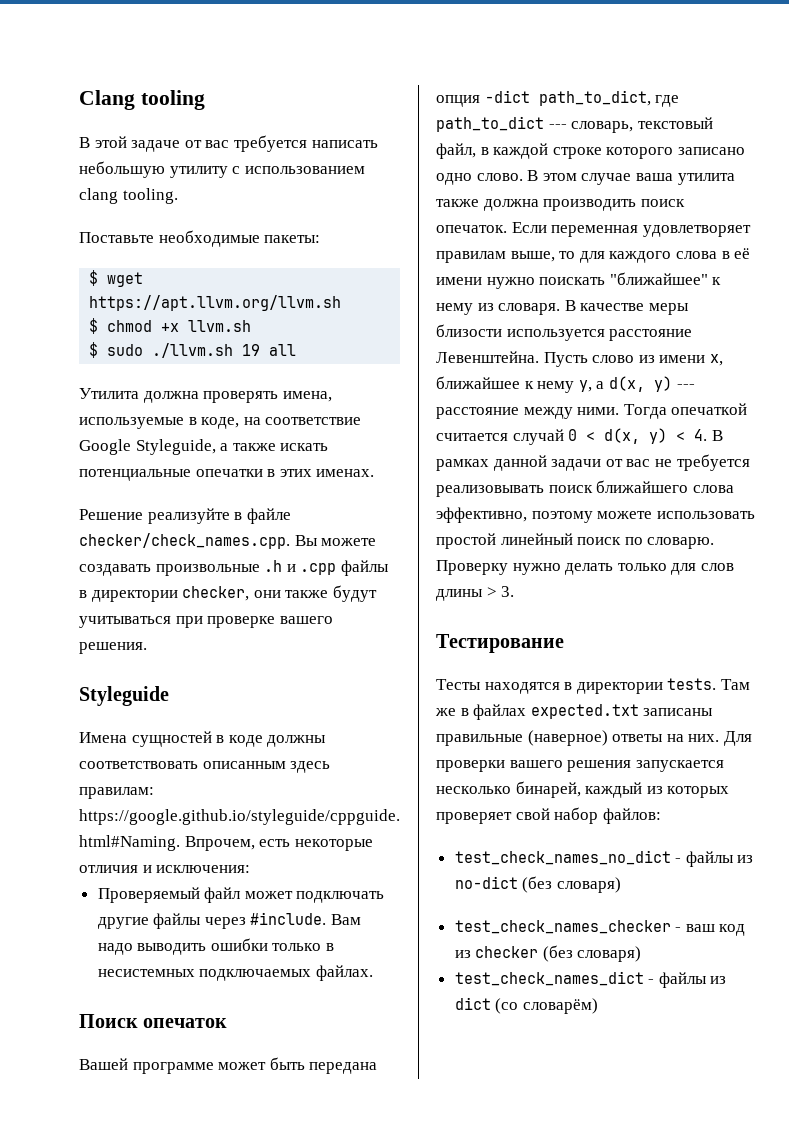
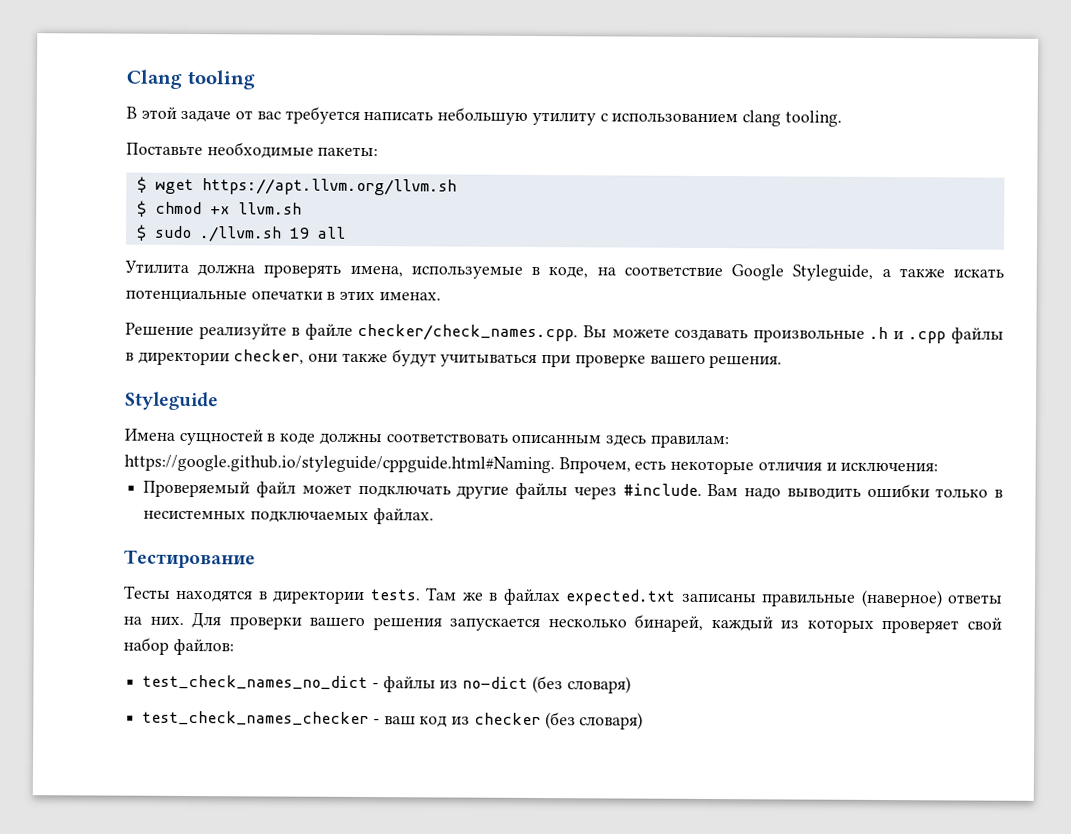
- Поиск опечаток
- Вашей программе может быть передана опция -dict path_to_dict, где path_to_dict --- словарь, текстовый файл, в каждой строке которого записано одно слово. В этом случае ваша утилита также должна производить поиск опечаток. Если переменная удовлетворяет правилам выше, то для каждого слова в её имени нужно поискать "ближайшее" к нему из словаря. В качестве меры близости используется расстояние Левенштейна. Пусть слово из имени x, ближайшее к нему y, а d(x, y) --- расстояние между ними. Тогда опечаткой считается случай 0 < d(x, y) < 4. В рамках данной задачи от вас не требуется реализовывать поиск ближайшего слова эффективно, поэтому можете использовать простой линейный поиск по словарю. Проверку нужно делать только для слов длины > 3.
- test_check_names_dict - файлы из dict (со словарём)

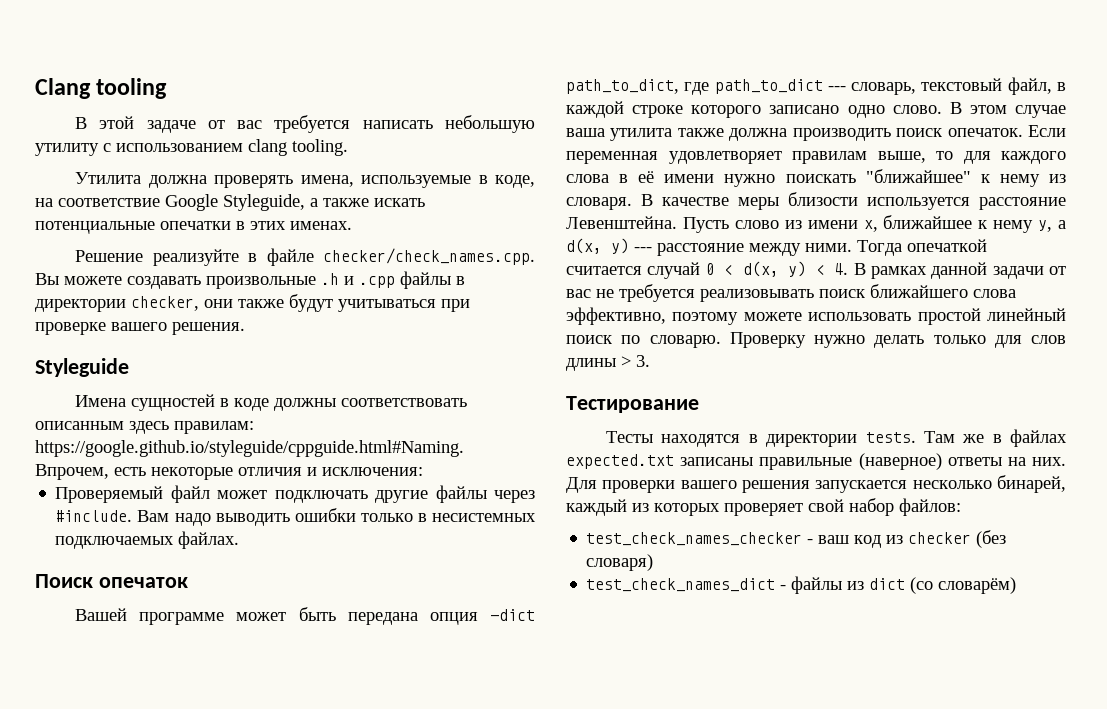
- Поставьте необходимые пакеты:
- $ wget https://apt.llvm.org/llvm.sh
- $ chmod +x llvm.sh
- $ sudo ./llvm.sh 19 all
+ Поиск опечаток
+ Вашей программе может быть передана опция -dict path_to_dict, где path_to_dict --- словарь, текстовый файл, в каждой строке которого записано одно слово. В этом случае ваша утилита также должна производить поиск опечаток. Если переменная удовлетворяет правилам выше, то для каждого слова в её имени нужно поискать "ближайшее" к нему из словаря. В качестве меры близости используется расстояние Левенштейна. Пусть слово из имени x, ближайшее к нему y, а d(x, y) --- расстояние между ними. Тогда опечаткой считается случай 0 < d(x, y) < 4. В рамках данной задачи от вас не требуется реализовывать поиск ближайшего слова эффективно, поэтому можете использовать простой линейный поиск по словарю. Проверку нужно делать только для слов длины > 3.
- test_check_names_no_dict - файлы из no-dict (без словаря)
+ test_check_names_dict - файлы из dict (со словарём)

